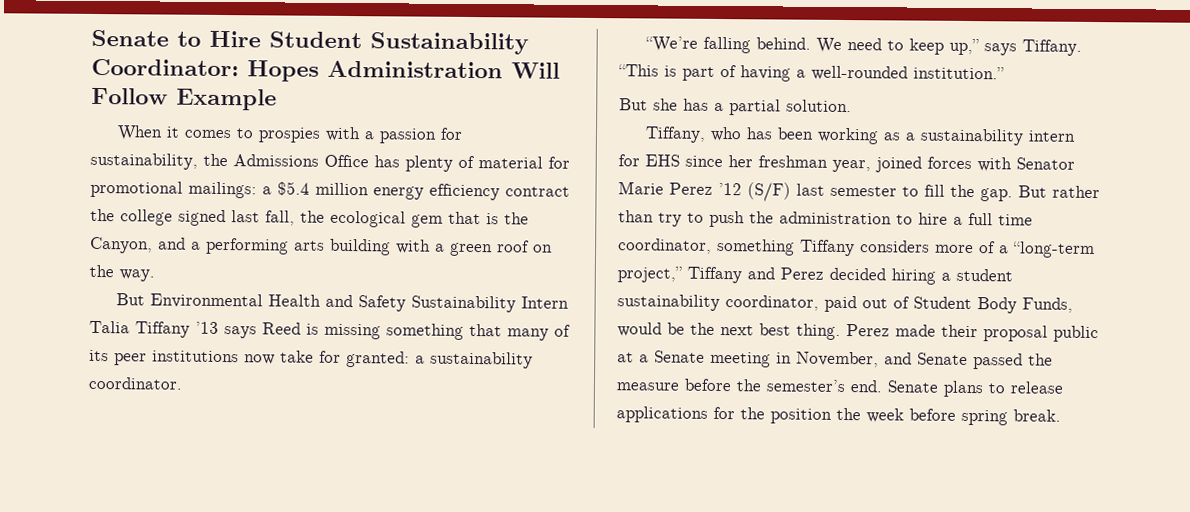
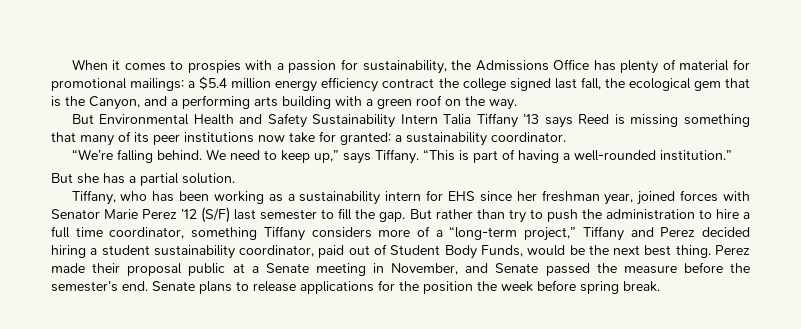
- Senate to Hire Student Sustainability Coordinator: Hopes Administration Will Follow Example

